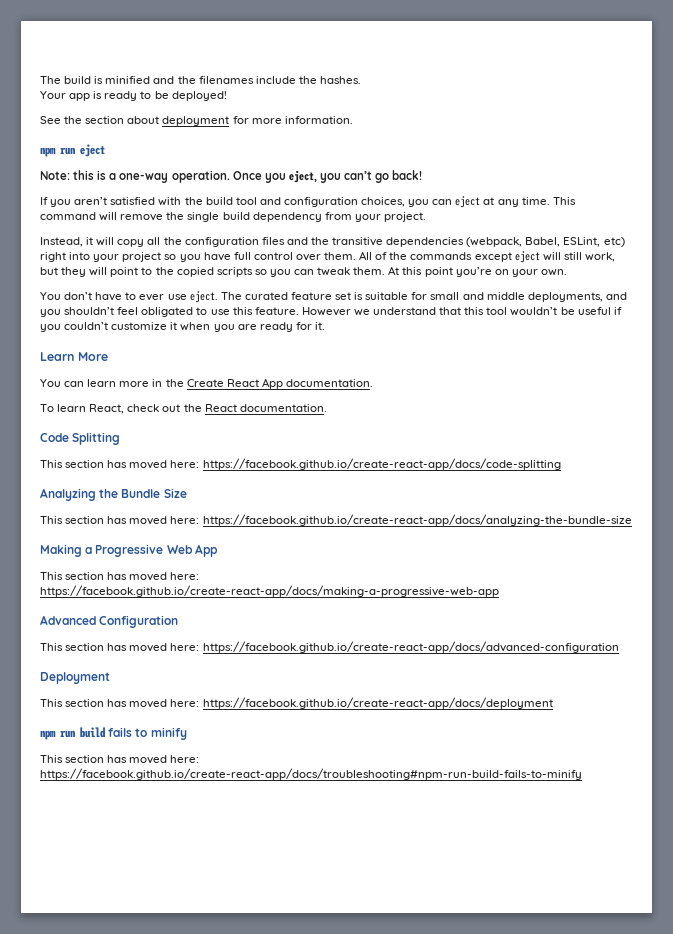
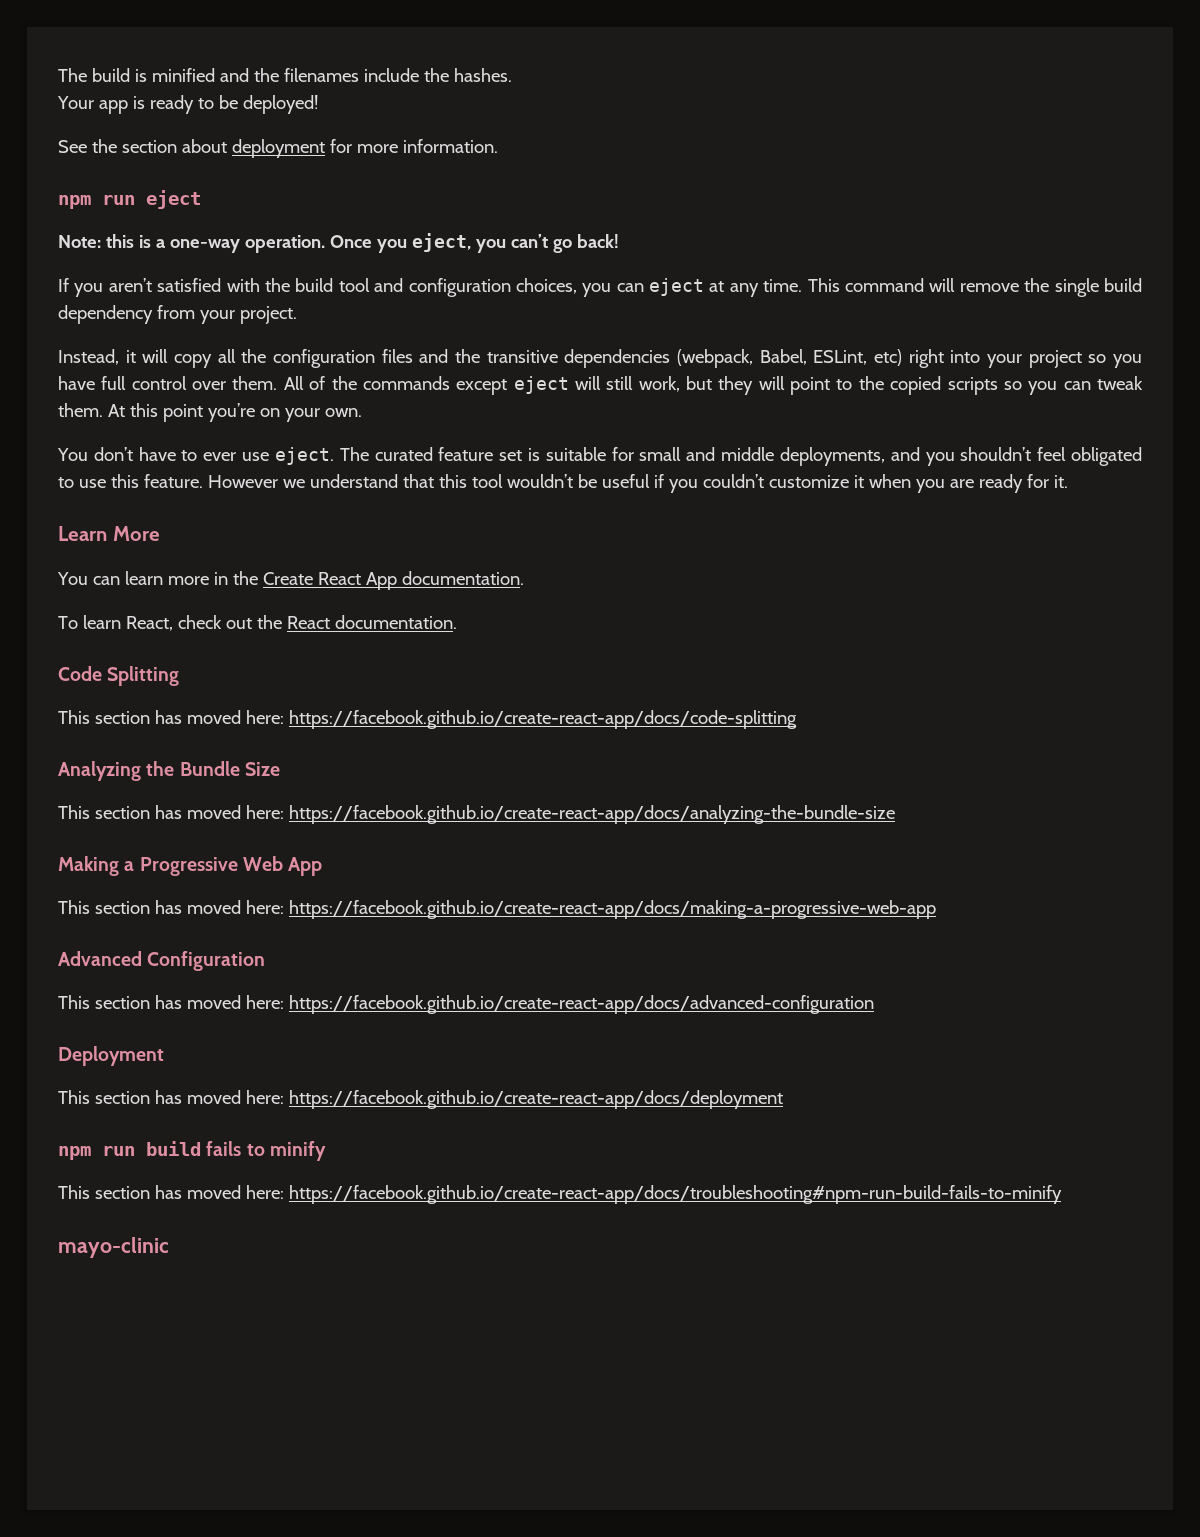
+ mayo-clinic

